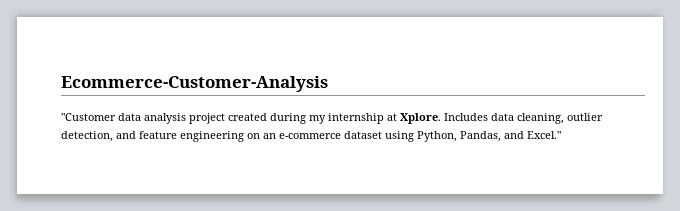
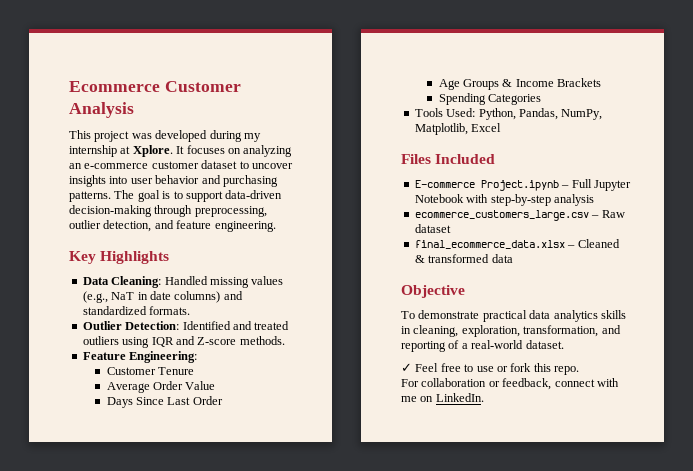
- Ecommerce-Customer-Analysis
- "Customer data analysis project created during my internship at Xplore.
+ Ecommerce Customer Analysis
+ This project was developed during my internship at Xplore.
- Includes data cleaning, outlier detection, and feature engineering on an e-commerce dataset using Python, Pandas, and Excel."
+ It focuses on analyzing an e-commerce customer dataset to uncover insights into user behavior and purchasing patterns. The goal is to support data-driven decision-making through preprocessing, outlier detection, and feature engineering.
+ Key Highlights
+ Data Cleaning: Handled missing values (e.g., NaT in date columns) and standardized formats.
+ Outlier Detection: Identified and treated outliers using IQR and Z-score methods.
+ Feature Engineering:
+ Customer Tenure
+ Average Order Value
+ Days Since Last Order
+ Age Groups & Income Brackets
+ Spending Categories
+ Tools Used: Python, Pandas, NumPy, Matplotlib, Excel
+ Files Included
+ E-commerce Project.ipynb – Full Jupyter Notebook with step-by-step analysis
+ ecommerce_customers_large.csv – Raw dataset
+ final_ecommerce_data.xlsx – Cleaned & transformed data
+ Objective
+ To demonstrate practical data analytics skills in cleaning, exploration, transformation, and reporting of a real-world dataset.
+ ✓ Feel free to use or fork this repo.
+ For collaboration or feedback, connect with me on LinkedIn.

